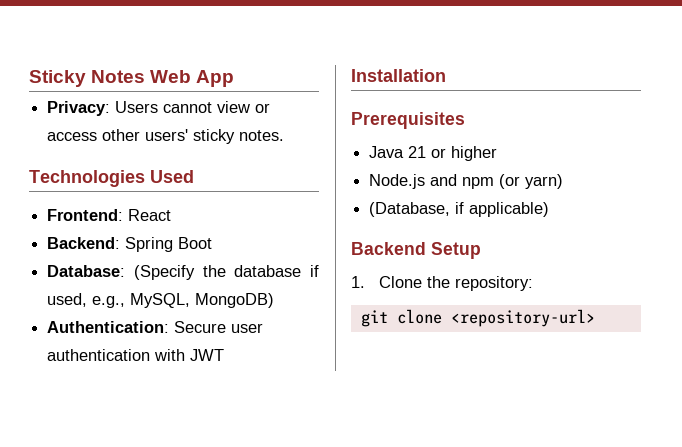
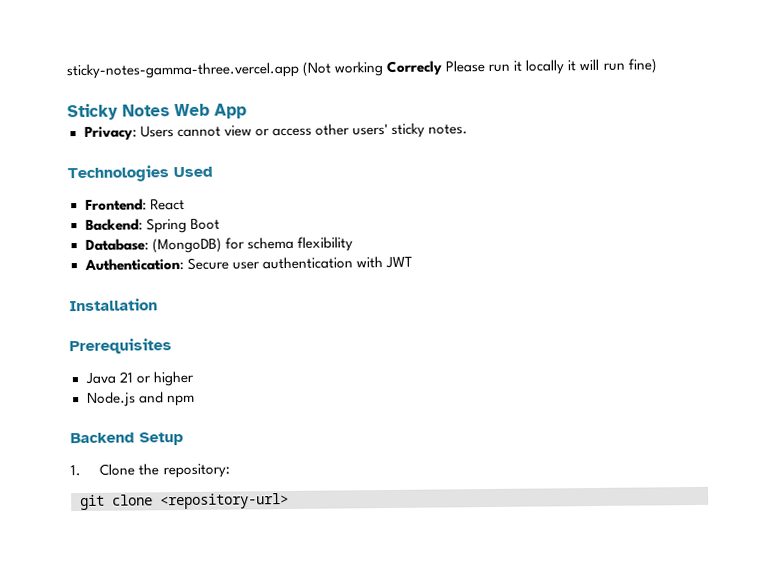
+ sticky-notes-gamma-three.vercel.app (Not working Correcly Please run it locally it will run fine)
- Database: (Specify the database if used, e.g., MySQL, MongoDB)
+ Database: (MongoDB) for schema flexibility
- Node.js and npm (or yarn)
- (Database, if applicable)
+ Node.js and npm

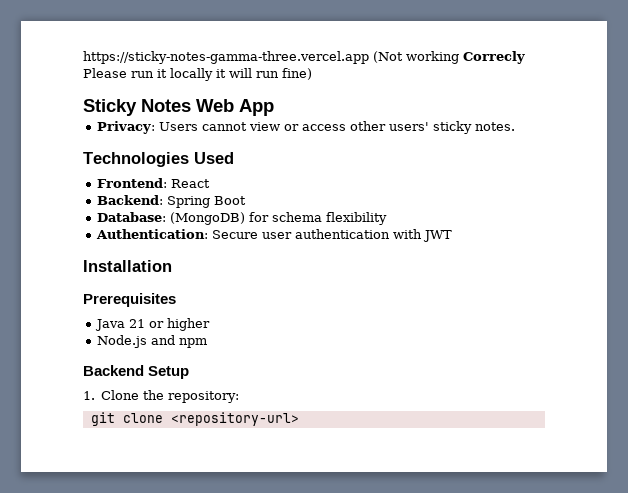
- sticky-notes-gamma-three.vercel.app (Not working Correcly Please run it locally it will run fine)
+ https://sticky-notes-gamma-three.vercel.app (Not working Correcly Please run it locally it will run fine)

